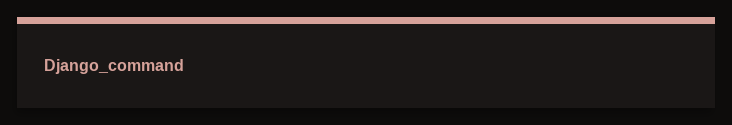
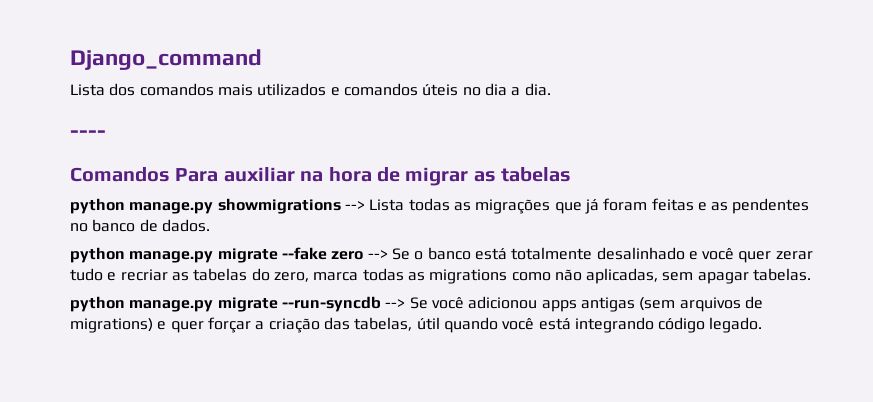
+ Lista dos comandos mais utilizados e comandos úteis no dia a dia.
+ ----
+ Comandos Para auxiliar na hora de migrar as tabelas
+ python manage.py showmigrations --> Lista todas as migrações que já foram feitas e as pendentes no banco de dados.
+ python manage.py migrate --fake zero --> Se o banco está totalmente desalinhado e você quer zerar tudo e recriar as tabelas do zero, marca todas as migrations como não aplicadas, sem apagar tabelas.
+ python manage.py migrate --run-syncdb --> Se você adicionou apps antigas (sem arquivos de migrations) e quer forçar a criação das tabelas, útil quando você está integrando código legado.

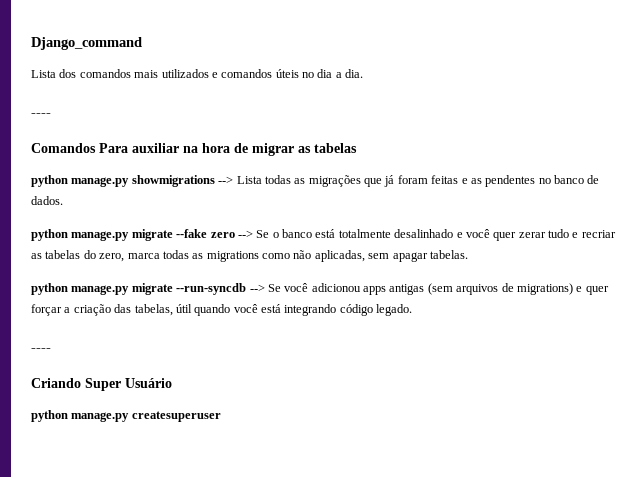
  python manage.py migrate --run-syncdb --> Se você adicionou apps antigas (sem arquivos de migrations) e quer forçar a criação das tabelas, útil quando você está integrando código legado.
+ ----
+ Criando Super Usuário
+ python manage.py createsuperuser

